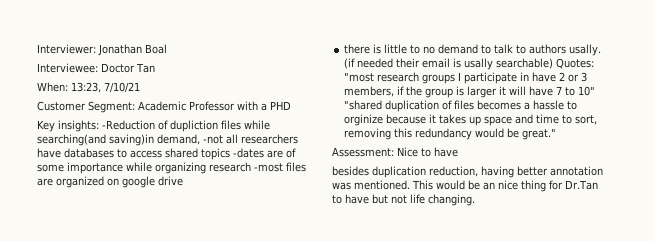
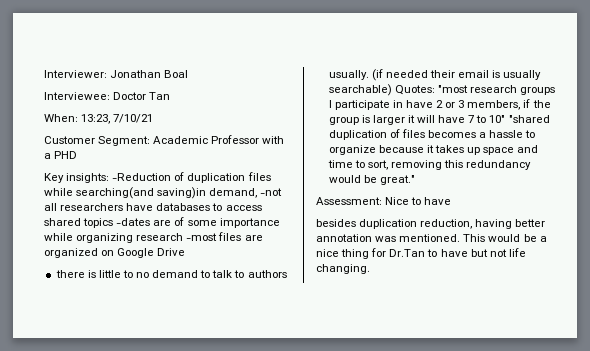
- Key insights: -Reduction of dupliction files while searching(and saving)in demand, -not all researchers have databases to access shared topics -dates are of some importance while organizing research -most files are organized on google drive
+ Key insights: -Reduction of duplication files while searching(and saving)in demand, -not all researchers have databases to access shared topics -dates are of some importance while organizing research -most files are organized on Google Drive
- there is little to no demand to talk to authors usally.
+ there is little to no demand to talk to authors usually.
- (if needed their email is usally searchable) Quotes: "most research groups I participate in have 2 or 3 members, if the group is larger it will have 7 to 10" "shared duplication of files becomes a hassle to orginize because it takes up space and time to sort, removing this redundancy would be great."
+ (if needed their email is usually searchable) Quotes: "most research groups I participate in have 2 or 3 members, if the group is larger it will have 7 to 10" "shared duplication of files becomes a hassle to organize because it takes up space and time to sort, removing this redundancy would be great."
- This would be an nice thing for Dr.Tan to have but not life changing.
+ This would be a nice thing for Dr.Tan to have but not life changing.

